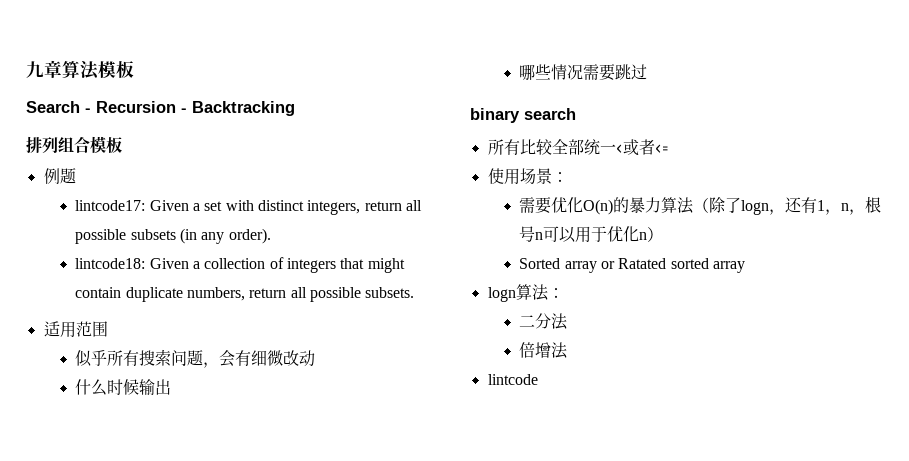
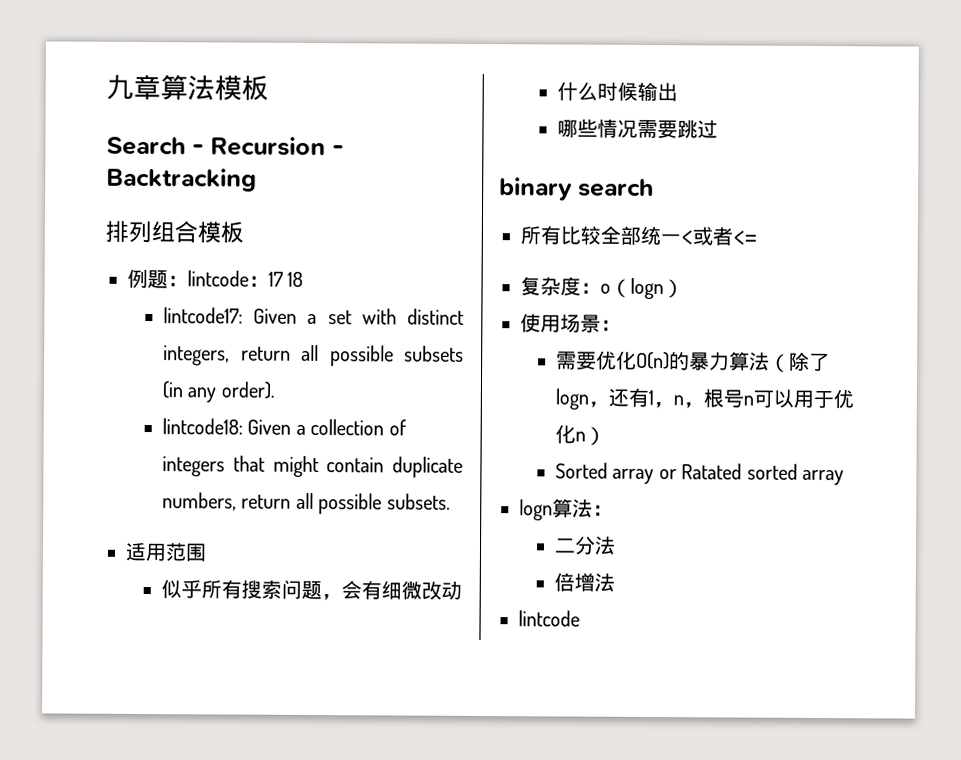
- 例题
+ 例题：lintcode：17 18
+ 复杂度：o（logn）

